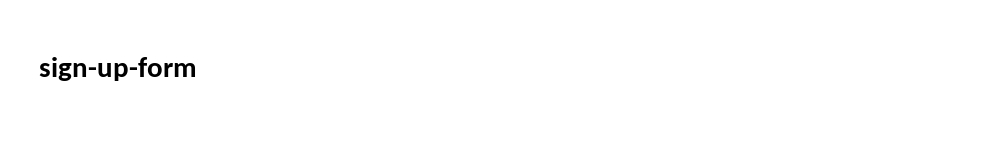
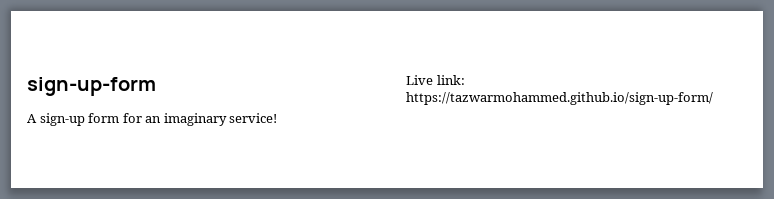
+ A sign-up form for an imaginary service!
+ Live link: https://tazwarmohammed.github.io/sign-up-form/

